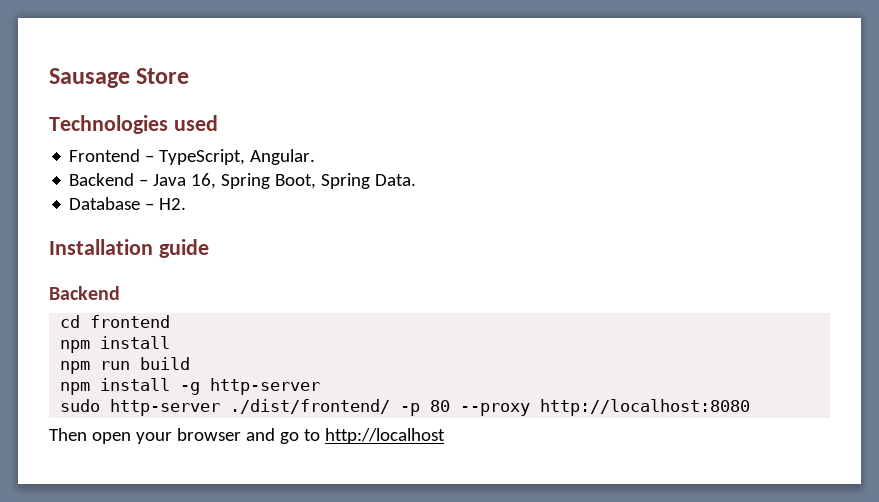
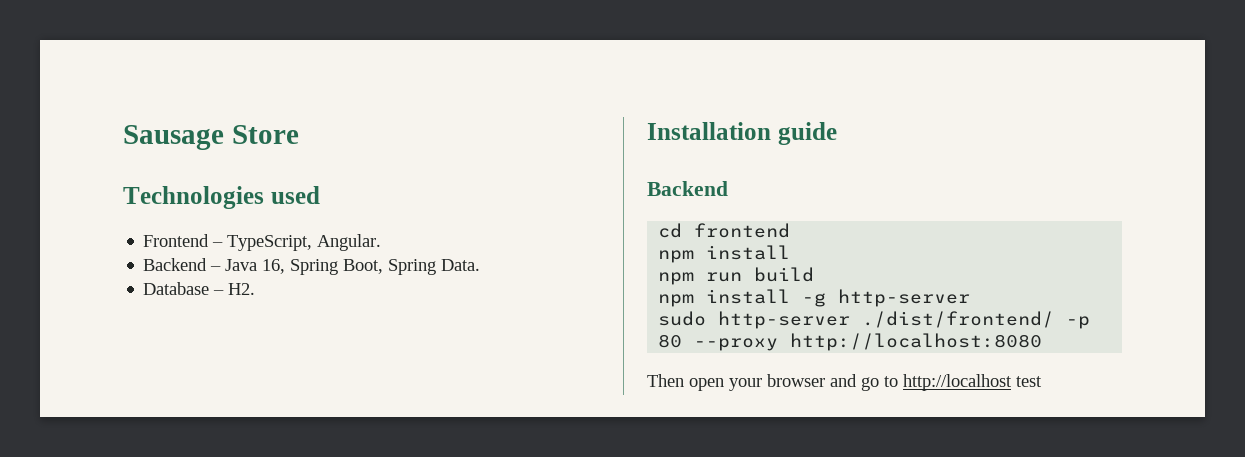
- Then open your browser and go to http://localhost
+ Then open your browser and go to http://localhost test

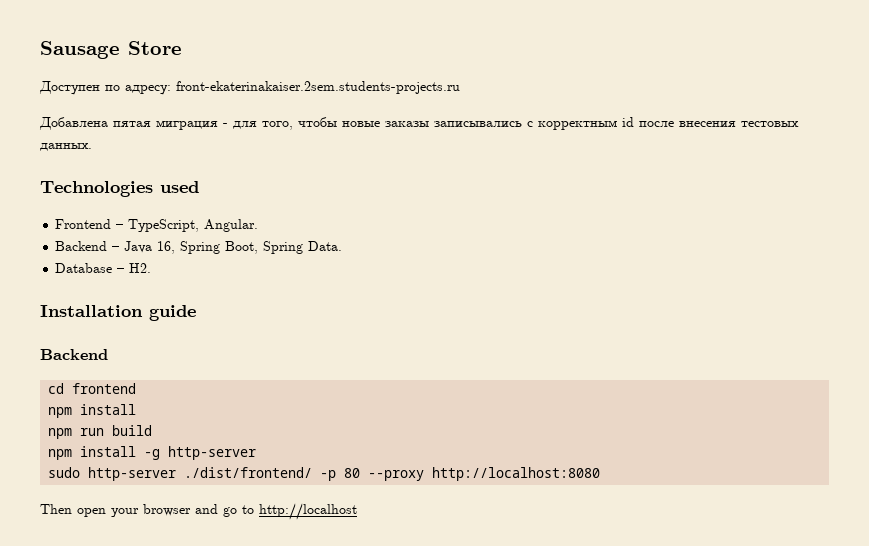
+ Доступен по адресу: front-ekaterinakaiser.2sem.students-projects.ru
+ Добавлена пятая миграция - для того, чтобы новые заказы записывались с корректным id после внесения тестовых данных.
- Then open your browser and go to http://localhost test
+ Then open your browser and go to http://localhost

